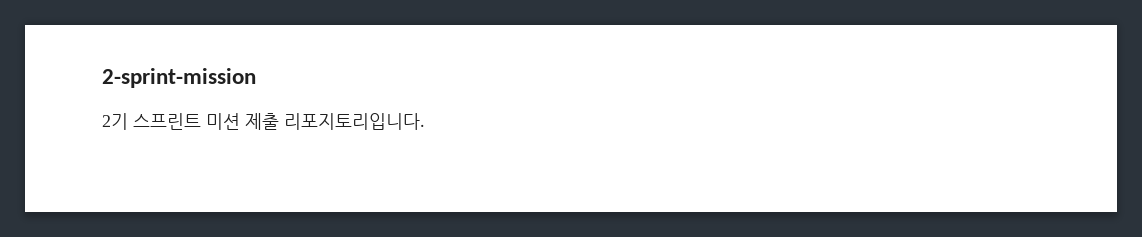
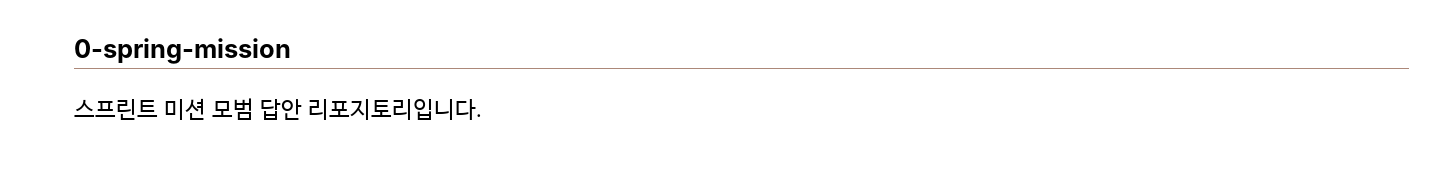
- 2-sprint-mission
- 2기 스프린트 미션 제출 리포지토리입니다.
+ 0-spring-mission
+ 스프린트 미션 모범 답안 리포지토리입니다.

